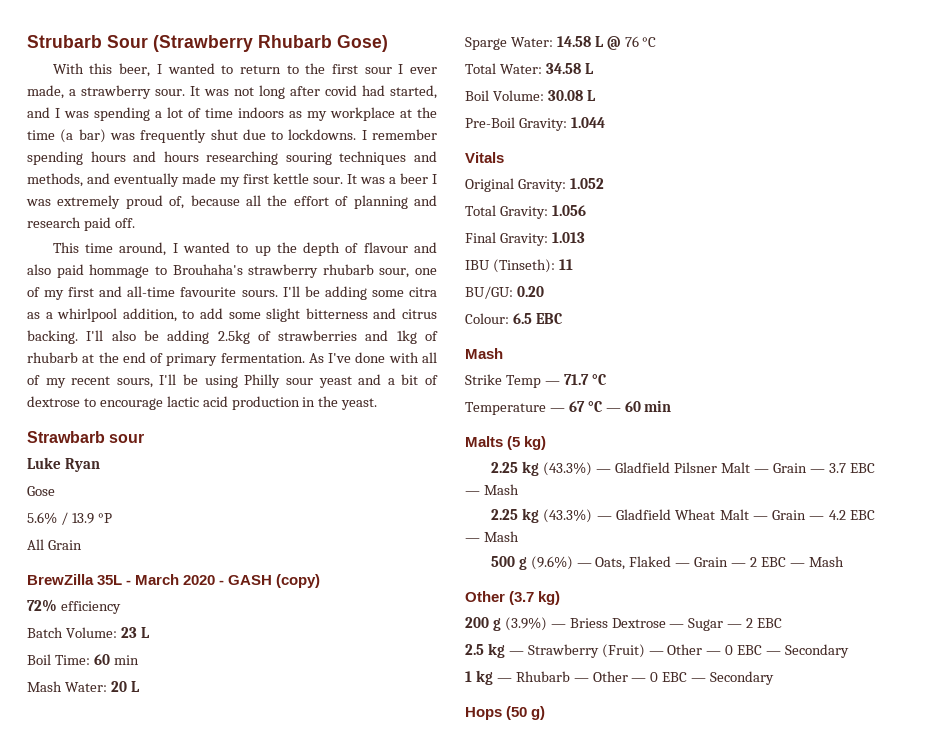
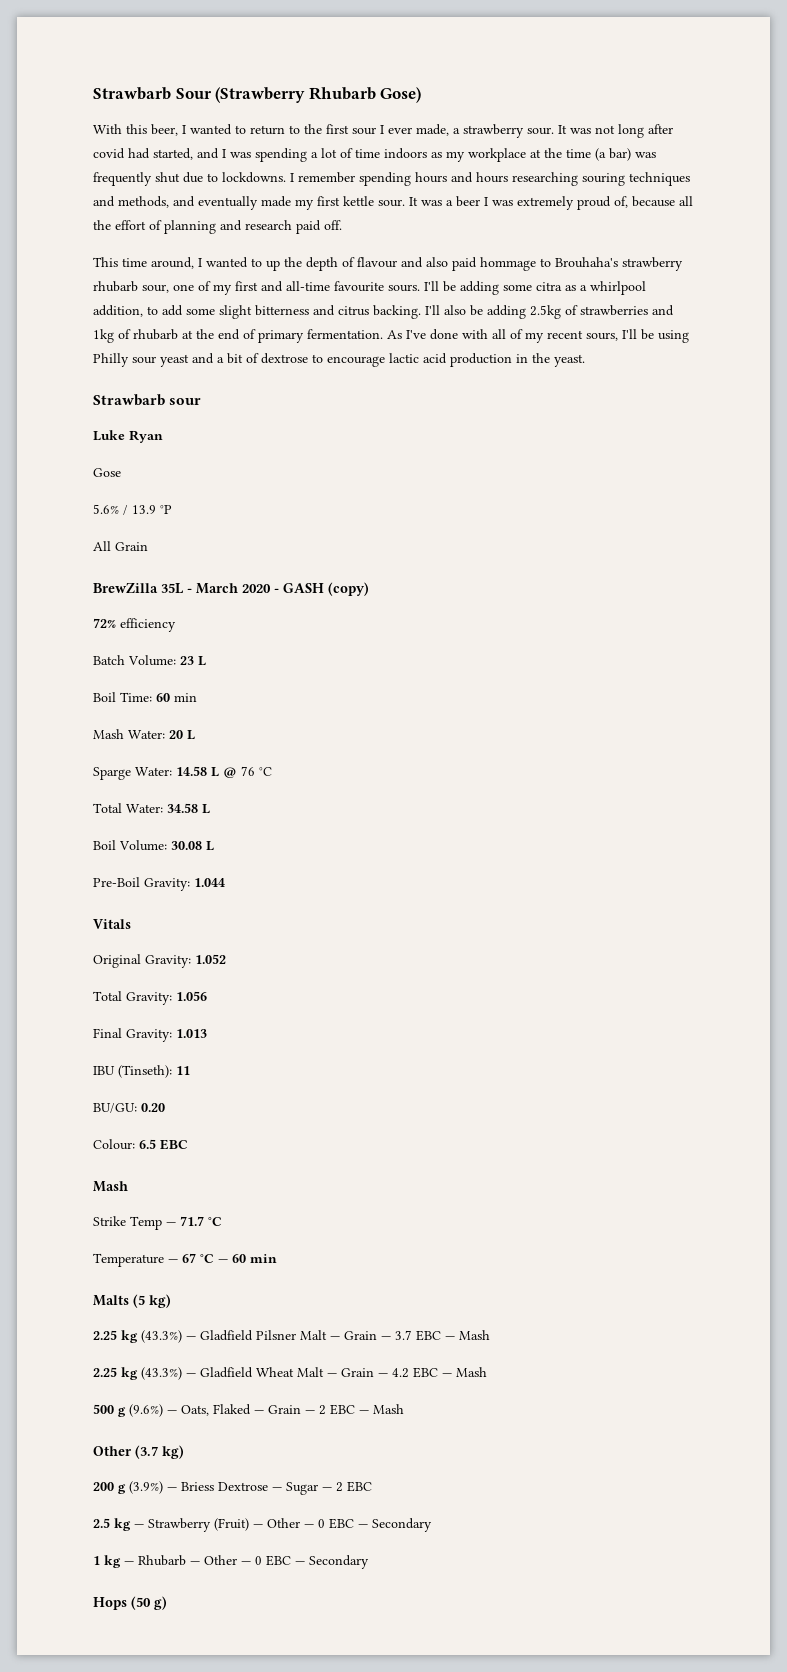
- Strubarb Sour (Strawberry Rhubarb Gose)
+ Strawbarb Sour (Strawberry Rhubarb Gose)

